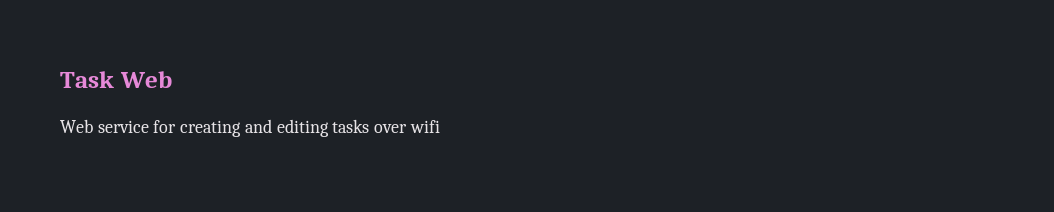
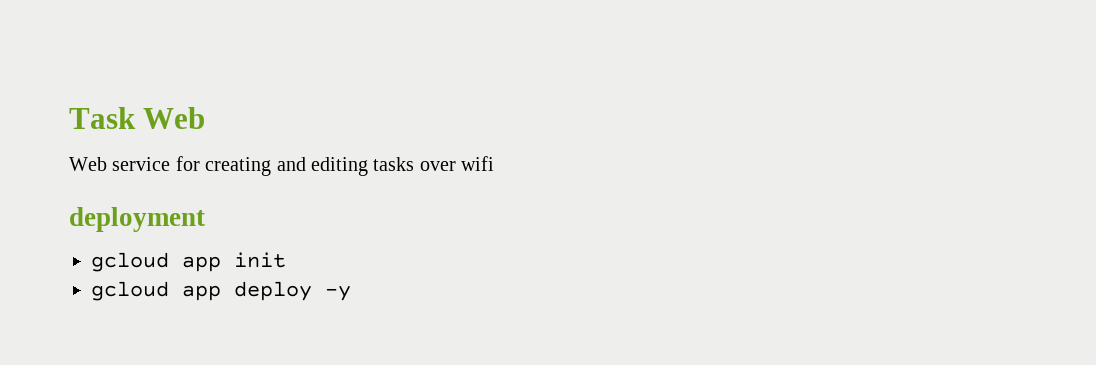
+ deployment
+ gcloud app init
+ gcloud app deploy -y

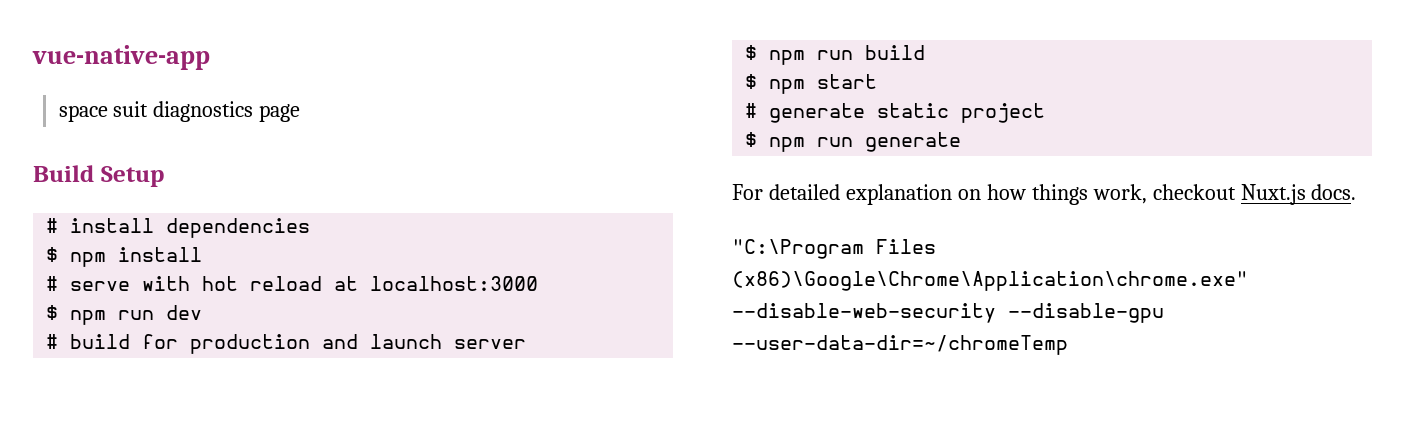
- Task Web
- Web service for creating and editing tasks over wifi
- deployment
- gcloud app init
- gcloud app deploy -y
+ vue-native-app
+ space suit diagnostics page
+ Build Setup
+ # install dependencies
+ $ npm install
+ # serve with hot reload at localhost:3000
+ $ npm run dev
+ # build for production and launch server
+ $ npm run build
+ $ npm start
+ # generate static project
+ $ npm run generate
+ For detailed explanation on how things work, checkout Nuxt.js docs.
+ "C:\Program Files (x86)\Google\Chrome\Application\chrome.exe" --disable-web-security --disable-gpu --user-data-dir=~/chromeTemp

